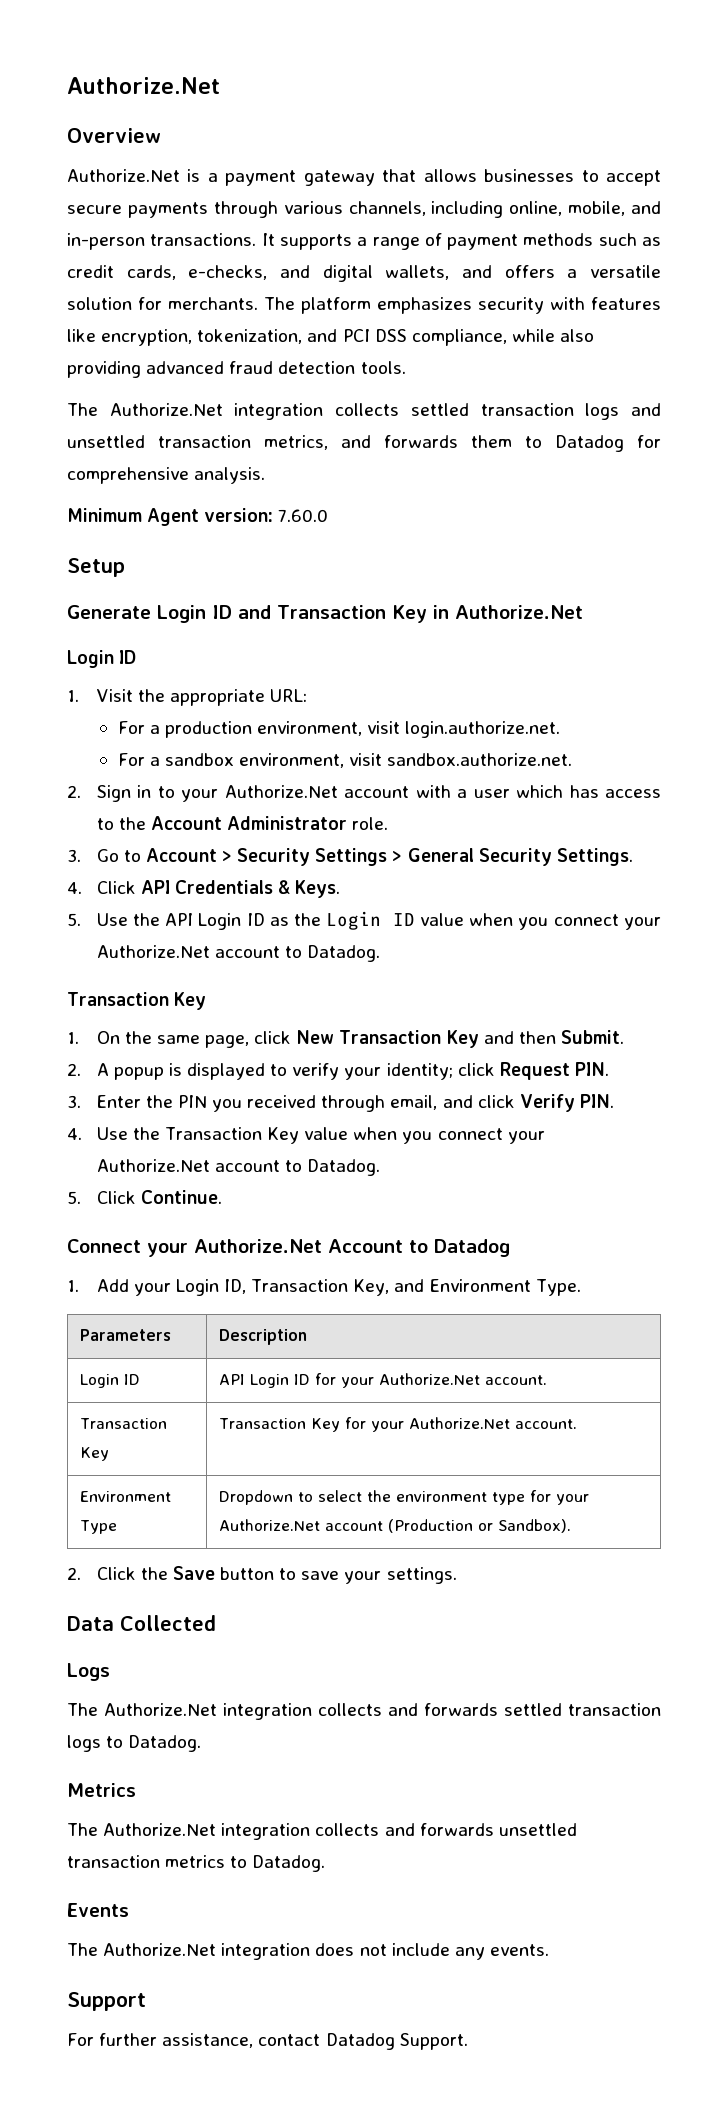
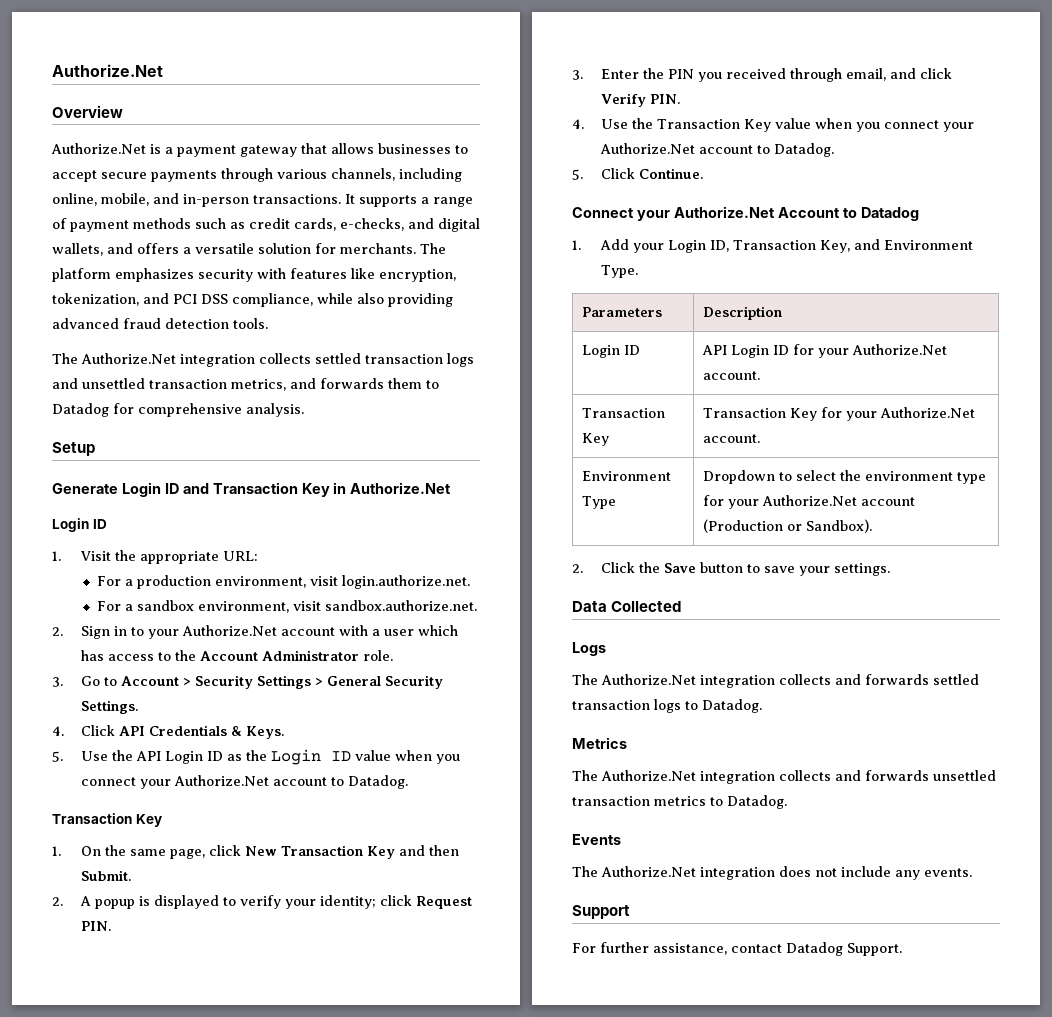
- Minimum Agent version: 7.60.0

